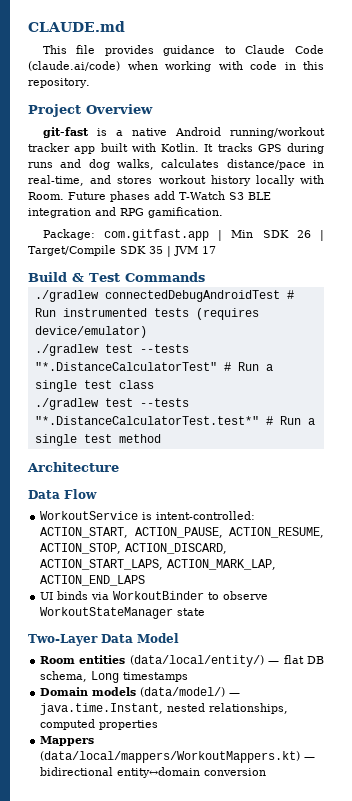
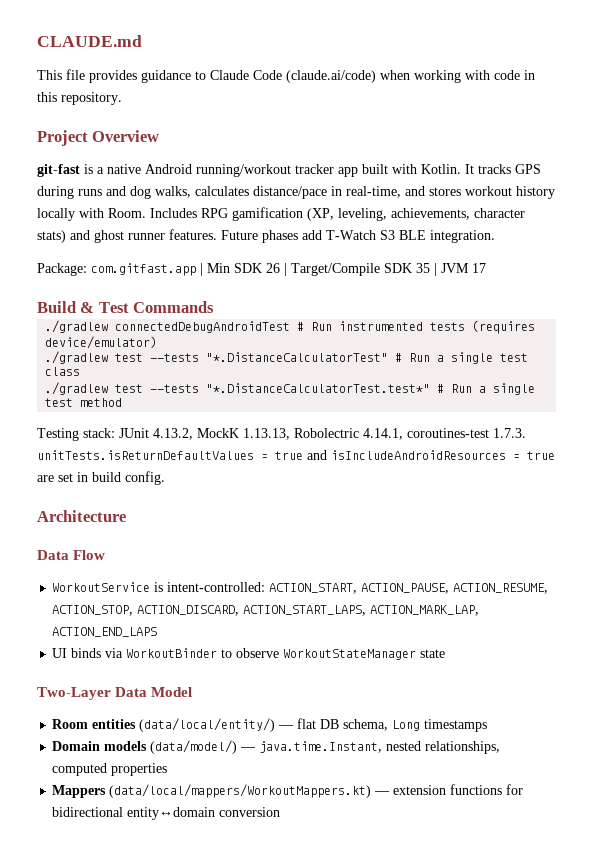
+ Includes RPG gamification (XP, leveling, achievements, character stats) and ghost runner features.
- Future phases add T-Watch S3 BLE integration and RPG gamification.
+ Future phases add T-Watch S3 BLE integration.
+ Testing stack: JUnit 4.13.2, MockK 1.13.13, Robolectric 4.14.1, coroutines-test 1.7.3. unitTests.isReturnDefaultValues = true and isIncludeAndroidResources = true are set in build config.
- Mappers (data/local/mappers/WorkoutMappers.kt) — bidirectional entity↔domain conversion
+ Mappers (data/local/mappers/WorkoutMappers.kt) — extension functions for bidirectional entity↔domain conversion

